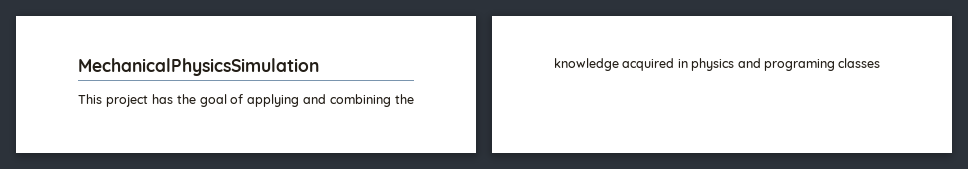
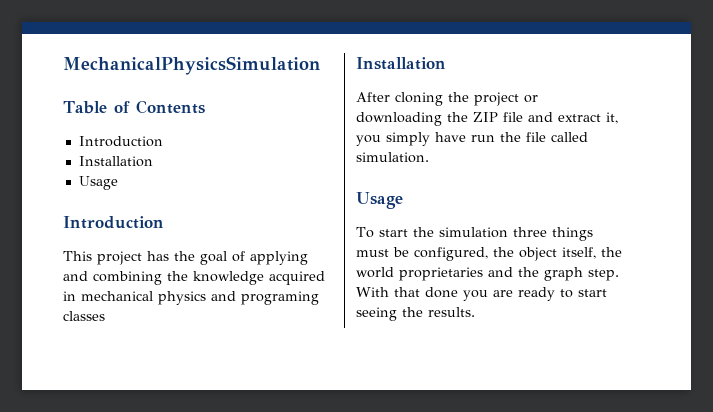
+ Table of Contents
+ Introduction
+ Installation
+ Usage
+ Introduction
- This project has the goal of applying and combining the knowledge acquired in physics and programing classes
+ This project has the goal of applying and combining the knowledge acquired in mechanical physics and programing classes
+ Installation
+ After cloning the project or downloading the ZIP file and extract it, you simply have run the file called simulation.
+ Usage
+ To start the simulation three things must be configured, the object itself, the world proprietaries and the graph step. With that done you are ready to start seeing the results.

